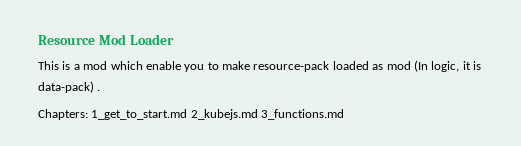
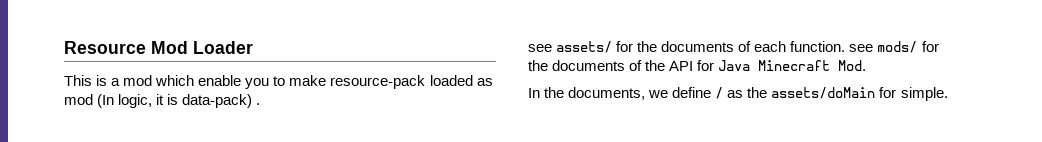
- Chapters: 1_get_to_start.md 2_kubejs.md 3_functions.md
+ see assets/ for the documents of each function. see mods/ for the documents of the API for Java Minecraft Mod.
+ In the documents, we define / as the assets/doMain for simple.

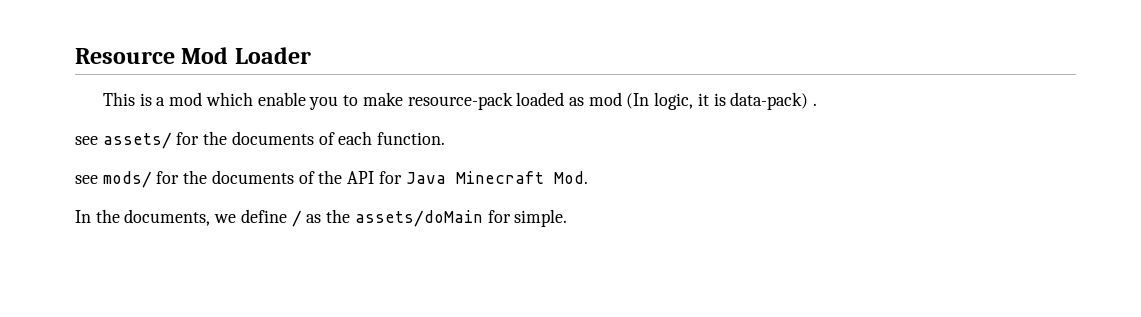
- see assets/ for the documents of each function. see mods/ for the documents of the API for Java Minecraft Mod.
+ see assets/ for the documents of each function.
+ see mods/ for the documents of the API for Java Minecraft Mod.

